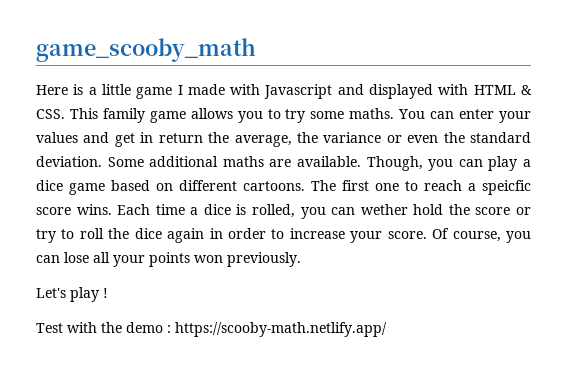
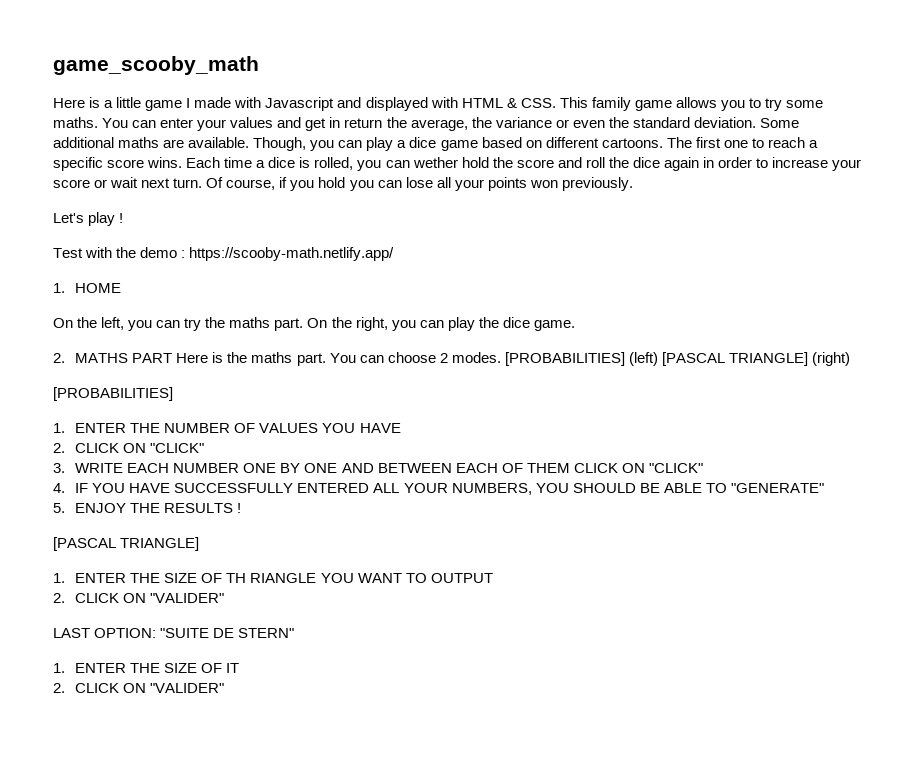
- The first one to reach a speicfic score wins.
+ The first one to reach a specific score wins.
- Each time a dice is rolled, you can wether hold the score or try to roll the dice again in order to increase your score. Of course, you can lose all your points won previously.
+ Each time a dice is rolled, you can wether hold the score and roll the dice again in order to increase your score or wait next turn. Of course, if you hold you can lose all your points won previously.
+ 1. HOME
+ On the left, you can try the maths part. On the right, you can play the dice game.
+ 2. MATHS PART Here is the maths part. You can choose 2 modes. [PROBABILITIES] (left) [PASCAL TRIANGLE] (right)
+ [PROBABILITIES]
+ 1. ENTER THE NUMBER OF VALUES YOU HAVE
+ 2. CLICK ON "CLICK"
+ 3. WRITE EACH NUMBER ONE BY ONE AND BETWEEN EACH OF THEM CLICK ON "CLICK"
+ 4. IF YOU HAVE SUCCESSFULLY ENTERED ALL YOUR NUMBERS, YOU SHOULD BE ABLE TO "GENERATE"
+ 5. ENJOY THE RESULTS !
+ [PASCAL TRIANGLE]
+ 1. ENTER THE SIZE OF TH RIANGLE YOU WANT TO OUTPUT
+ 2. CLICK ON "VALIDER"
+ LAST OPTION: "SUITE DE STERN"
+ 1. ENTER THE SIZE OF IT
+ 2. CLICK ON "VALIDER"

